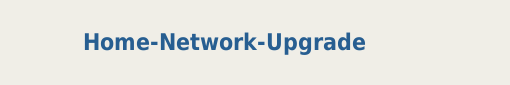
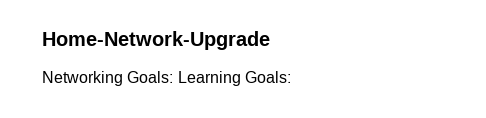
+ Networking Goals: Learning Goals:

